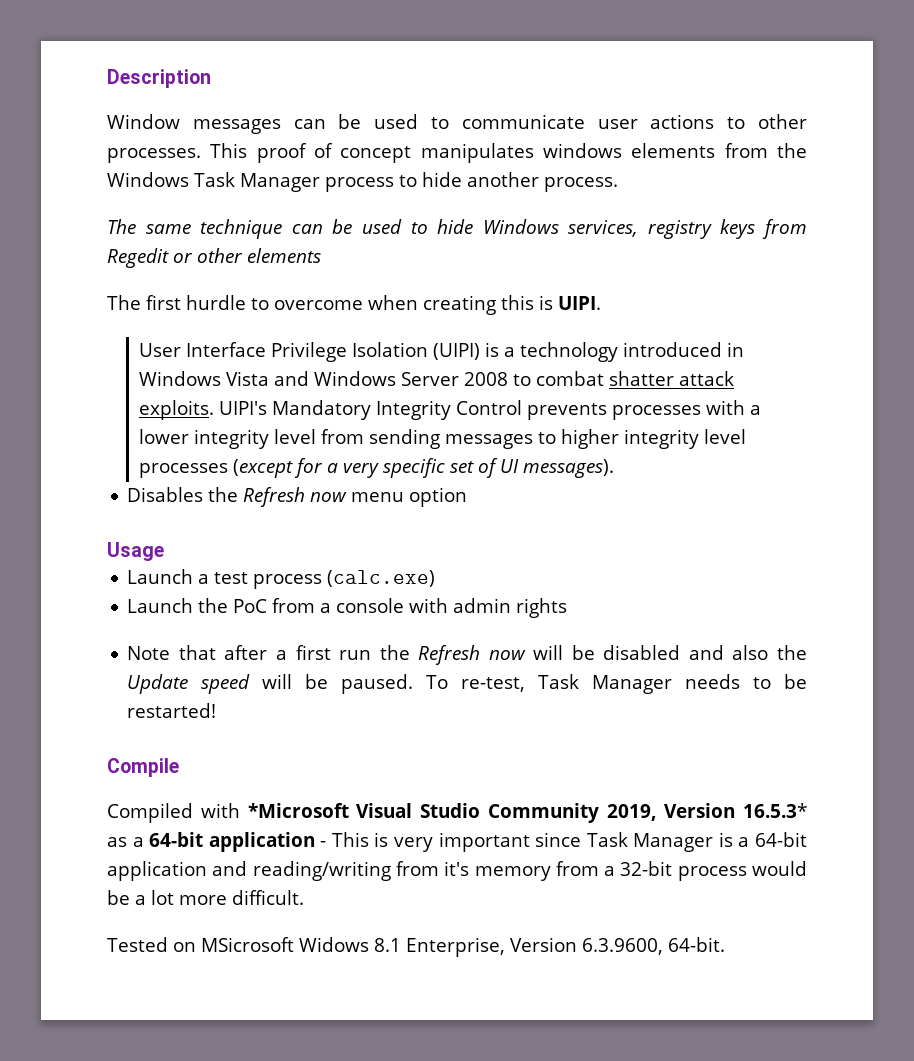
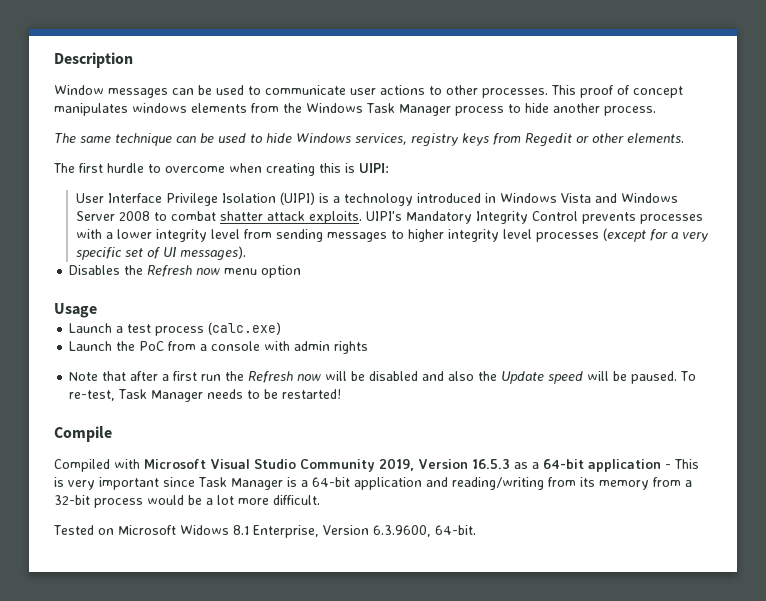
- The same technique can be used to hide Windows services, registry keys from Regedit or other elements
+ The same technique can be used to hide Windows services, registry keys from Regedit or other elements.
- The first hurdle to overcome when creating this is UIPI.
+ The first hurdle to overcome when creating this is UIPI:
- Compiled with *Microsoft Visual Studio Community 2019, Version 16.5.3* as a 64-bit application - This is very important since Task Manager is a 64-bit application and reading/writing from it's memory from a 32-bit process would be a lot more difficult.
+ Compiled with Microsoft Visual Studio Community 2019, Version 16.5.3 as a 64-bit application - This is very important since Task Manager is a 64-bit application and reading/writing from its memory from a 32-bit process would be a lot more difficult.
- Tested on MSicrosoft Widows 8.1 Enterprise, Version 6.3.9600, 64-bit.
+ Tested on Microsoft Widows 8.1 Enterprise, Version 6.3.9600, 64-bit.

